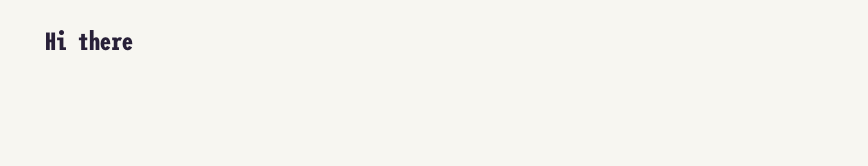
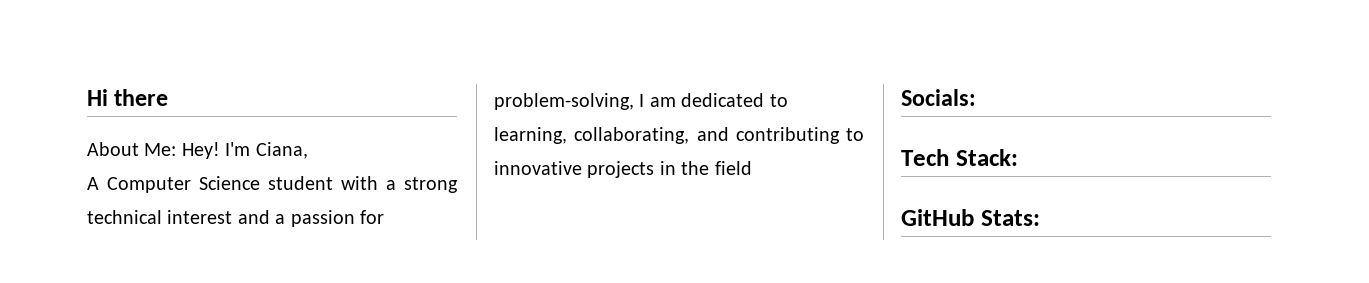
+ About Me: Hey! I'm Ciana,
+ A Computer Science student with a strong technical interest and a passion for problem-solving, I am dedicated to learning, collaborating, and contributing to innovative projects in the field
+ Socials:
+ Tech Stack:
+ GitHub Stats:

